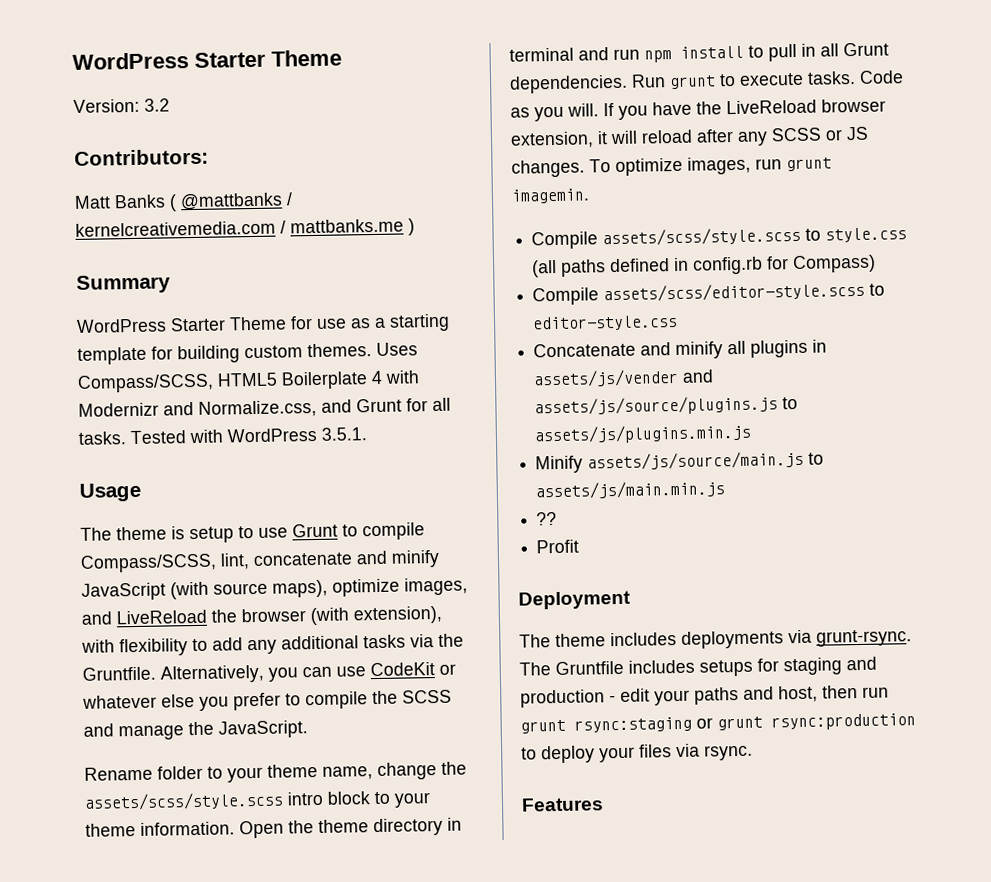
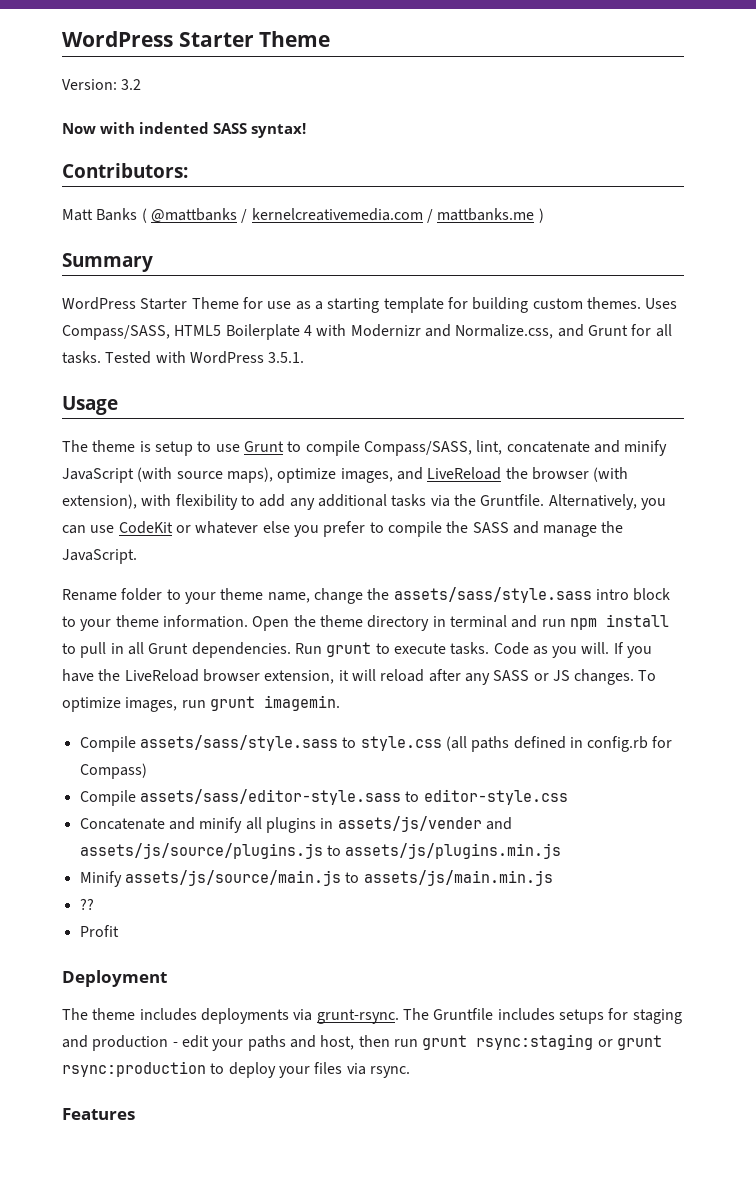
+ Now with indented SASS syntax!
- Uses Compass/SCSS, HTML5 Boilerplate 4 with Modernizr and Normalize.css, and Grunt for all tasks.
+ Uses Compass/SASS, HTML5 Boilerplate 4 with Modernizr and Normalize.css, and Grunt for all tasks.
- The theme is setup to use Grunt to compile Compass/SCSS, lint, concatenate and minify JavaScript (with source maps), optimize images, and LiveReload the browser (with extension), with flexibility to add any additional tasks via the Gruntfile.
+ The theme is setup to use Grunt to compile Compass/SASS, lint, concatenate and minify JavaScript (with source maps), optimize images, and LiveReload the browser (with extension), with flexibility to add any additional tasks via the Gruntfile.
- Alternatively, you can use CodeKit or whatever else you prefer to compile the SCSS and manage the JavaScript.
+ Alternatively, you can use CodeKit or whatever else you prefer to compile the SASS and manage the JavaScript.
- Rename folder to your theme name, change the assets/scss/style.scss intro block to your theme information.
+ Rename folder to your theme name, change the assets/sass/style.sass intro block to your theme information.
- If you have the LiveReload browser extension, it will reload after any SCSS or JS changes.
+ If you have the LiveReload browser extension, it will reload after any SASS or JS changes.
- Compile assets/scss/style.scss to style.css (all paths defined in config.rb for Compass)
+ Compile assets/sass/style.sass to style.css (all paths defined in config.rb for Compass)
- Compile assets/scss/editor-style.scss to editor-style.css
+ Compile assets/sass/editor-style.sass to editor-style.css

